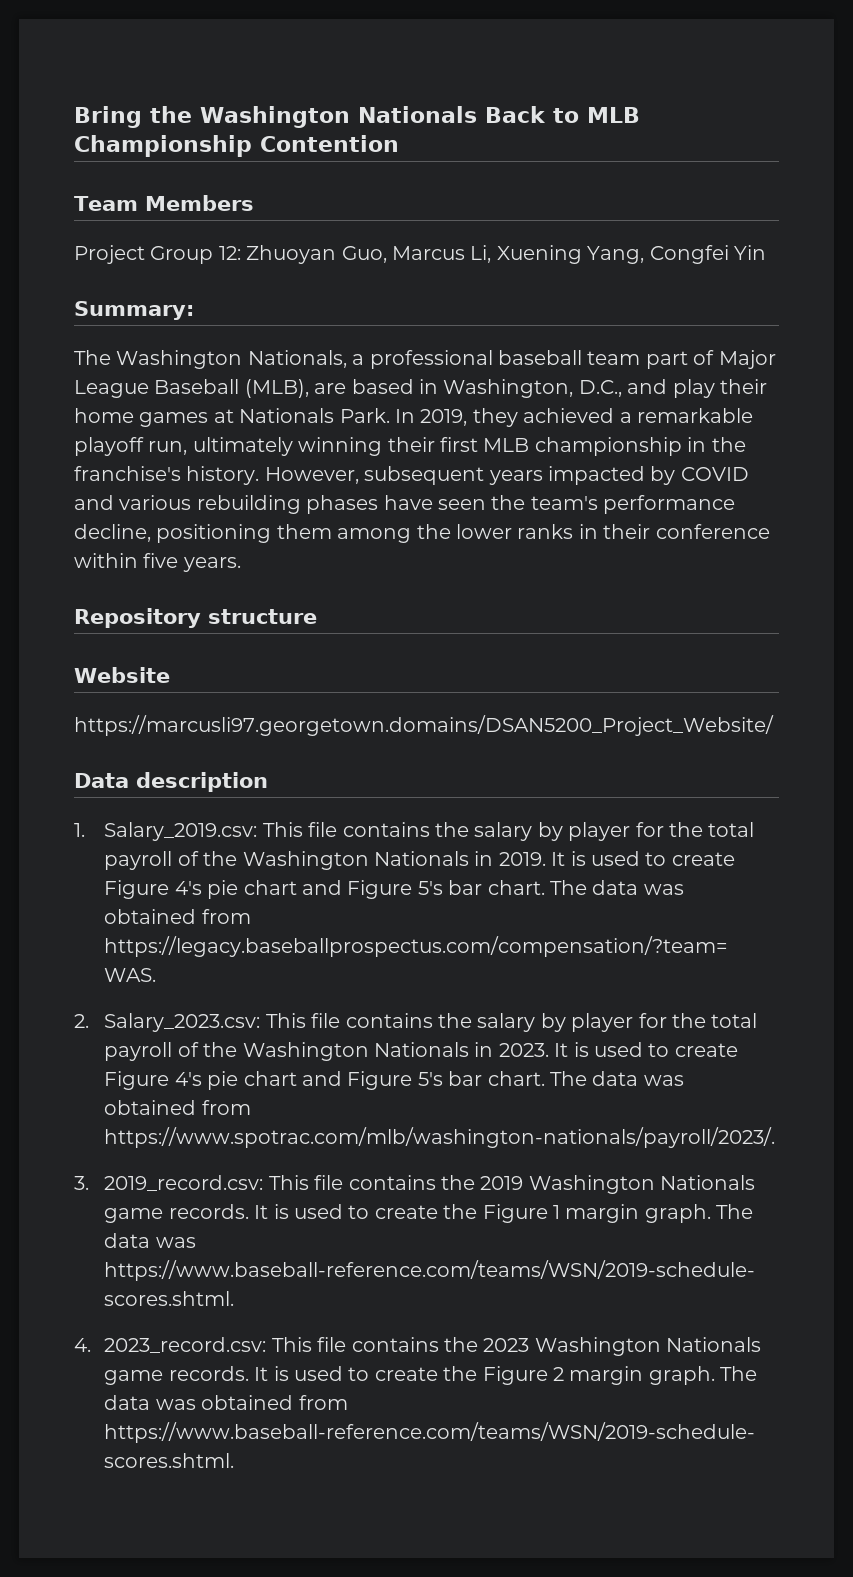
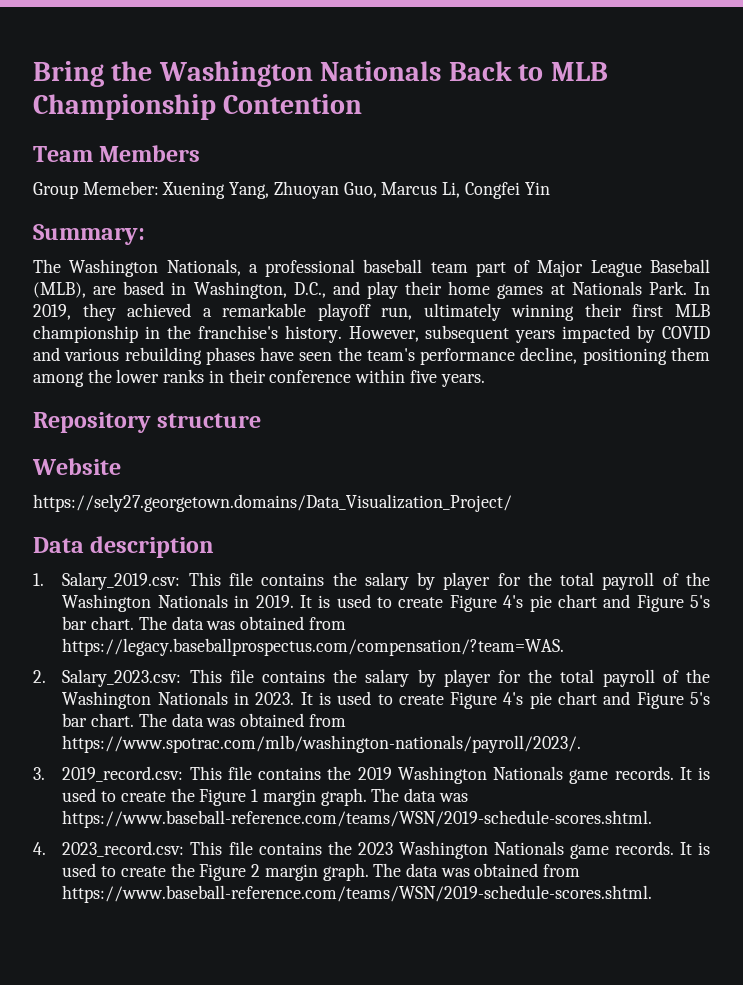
- Project Group 12: Zhuoyan Guo, Marcus Li, Xuening Yang, Congfei Yin
+ Group Memeber: Xuening Yang, Zhuoyan Guo, Marcus Li, Congfei Yin
- https://marcusli97.georgetown.domains/DSAN5200_Project_Website/
+ https://sely27.georgetown.domains/Data_Visualization_Project/

